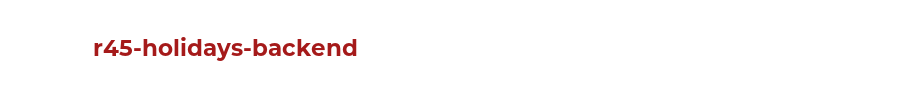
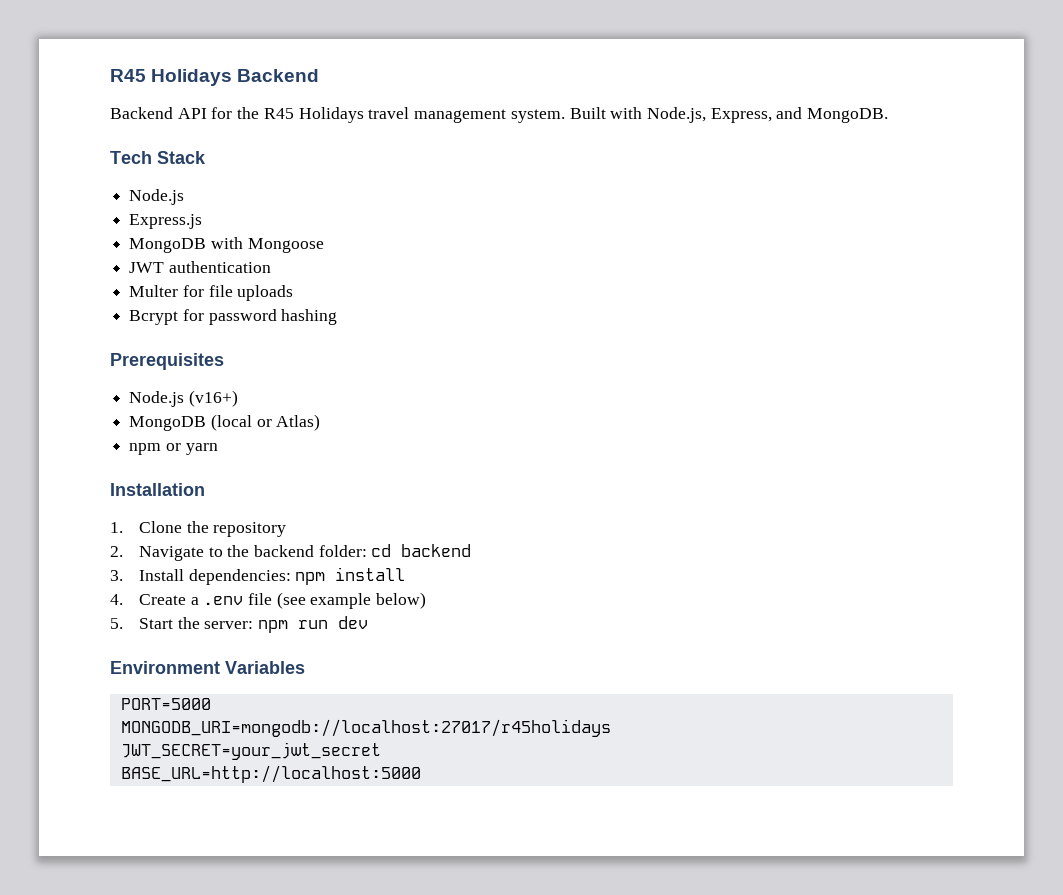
- r45-holidays-backend
+ R45 Holidays Backend
+ Backend API for the R45 Holidays travel management system. Built with Node.js, Express, and MongoDB.
+ Tech Stack
+ Node.js
+ Express.js
+ MongoDB with Mongoose
+ JWT authentication
+ Multer for file uploads
+ Bcrypt for password hashing
+ Prerequisites
+ Node.js (v16+)
+ MongoDB (local or Atlas)
+ npm or yarn
+ Installation
+ 1. Clone the repository
+ 2. Navigate to the backend folder: cd backend
+ 3. Install dependencies: npm install
+ 4. Create a .env file (see example below)
+ 5. Start the server: npm run dev
+ Environment Variables
+ PORT=5000
+ MONGODB_URI=mongodb://localhost:27017/r45holidays
+ JWT_SECRET=your_jwt_secret
+ BASE_URL=http://localhost:5000

